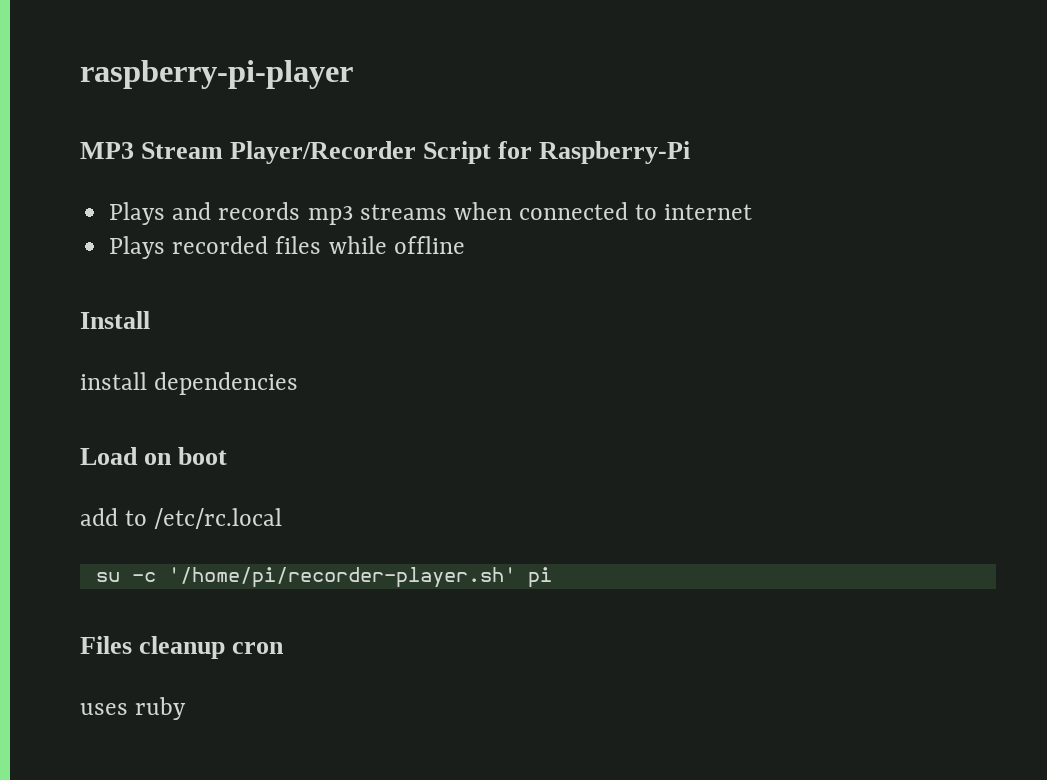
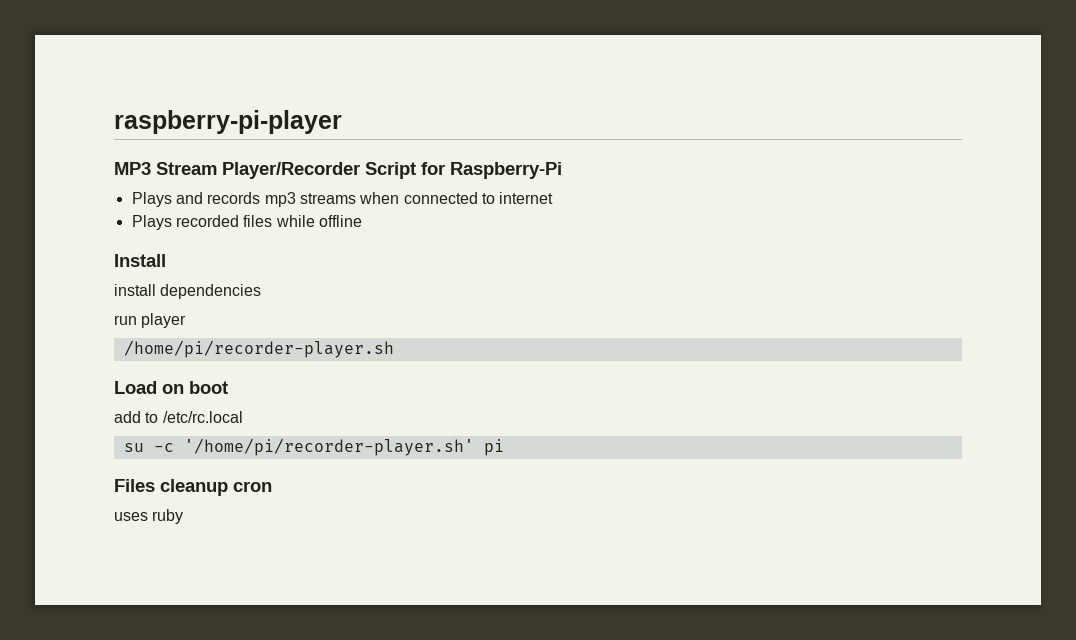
+ run player
+ /home/pi/recorder-player.sh

